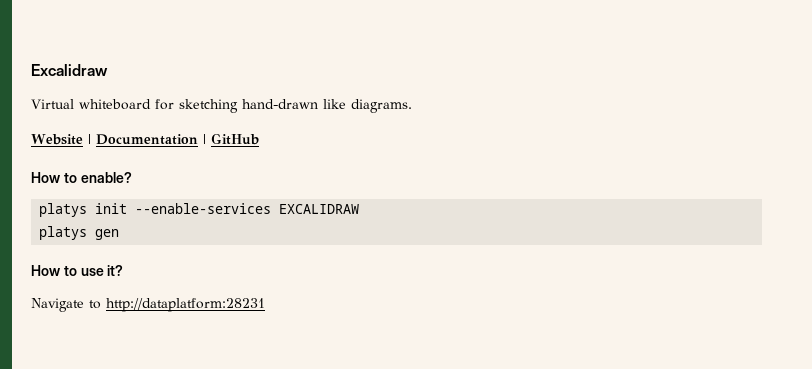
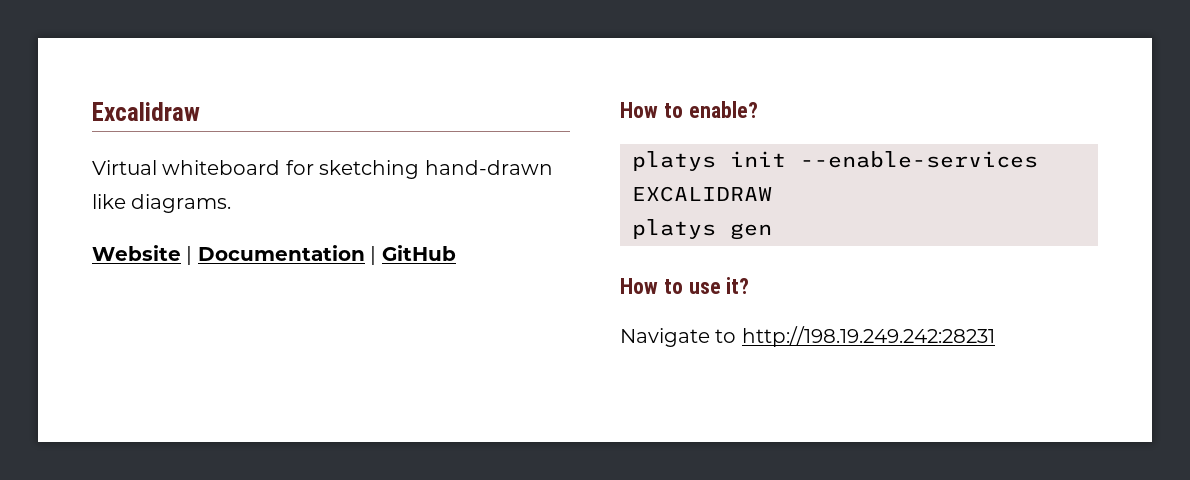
- Navigate to http://dataplatform:28231
+ Navigate to http://198.19.249.242:28231

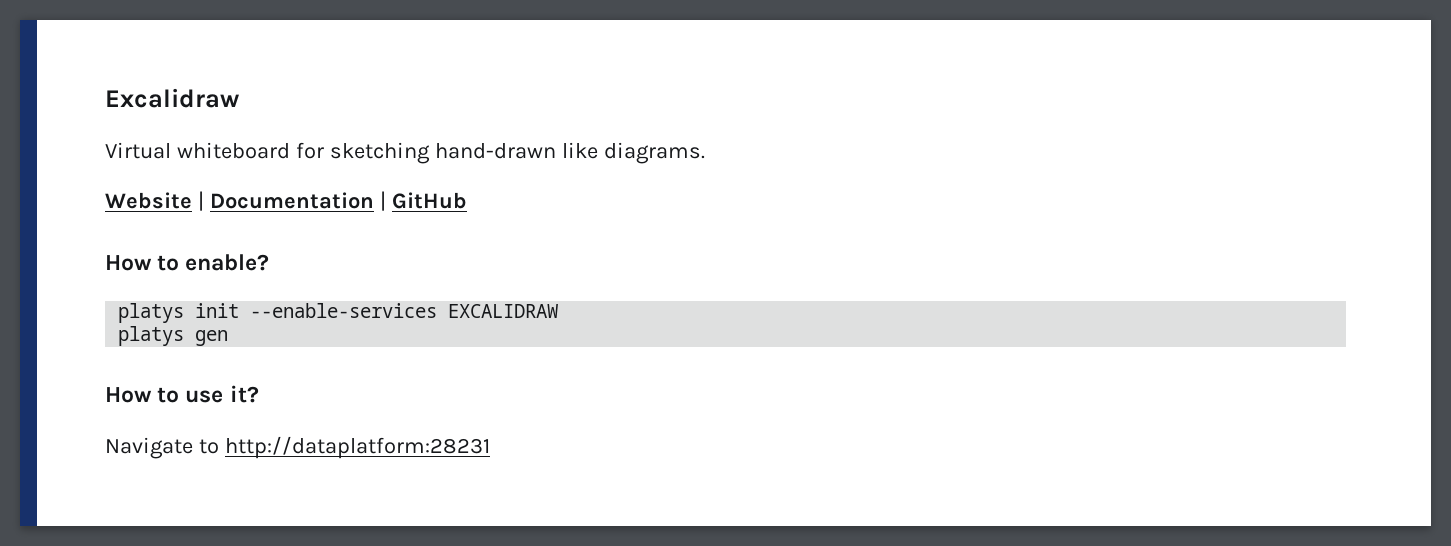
- Navigate to http://198.19.249.242:28231
+ Navigate to http://dataplatform:28231

